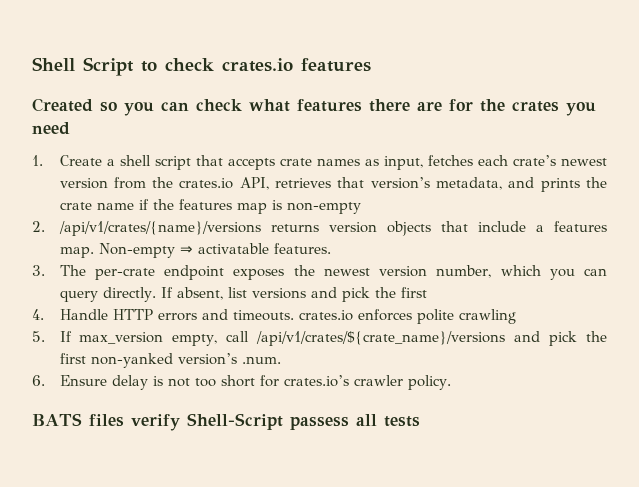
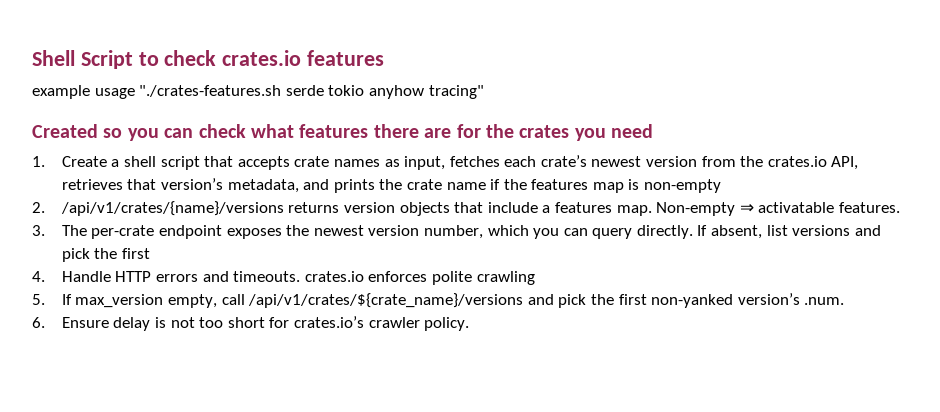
+ example usage "./crates-features.sh serde tokio anyhow tracing"
- BATS files verify Shell-Script passess all tests

